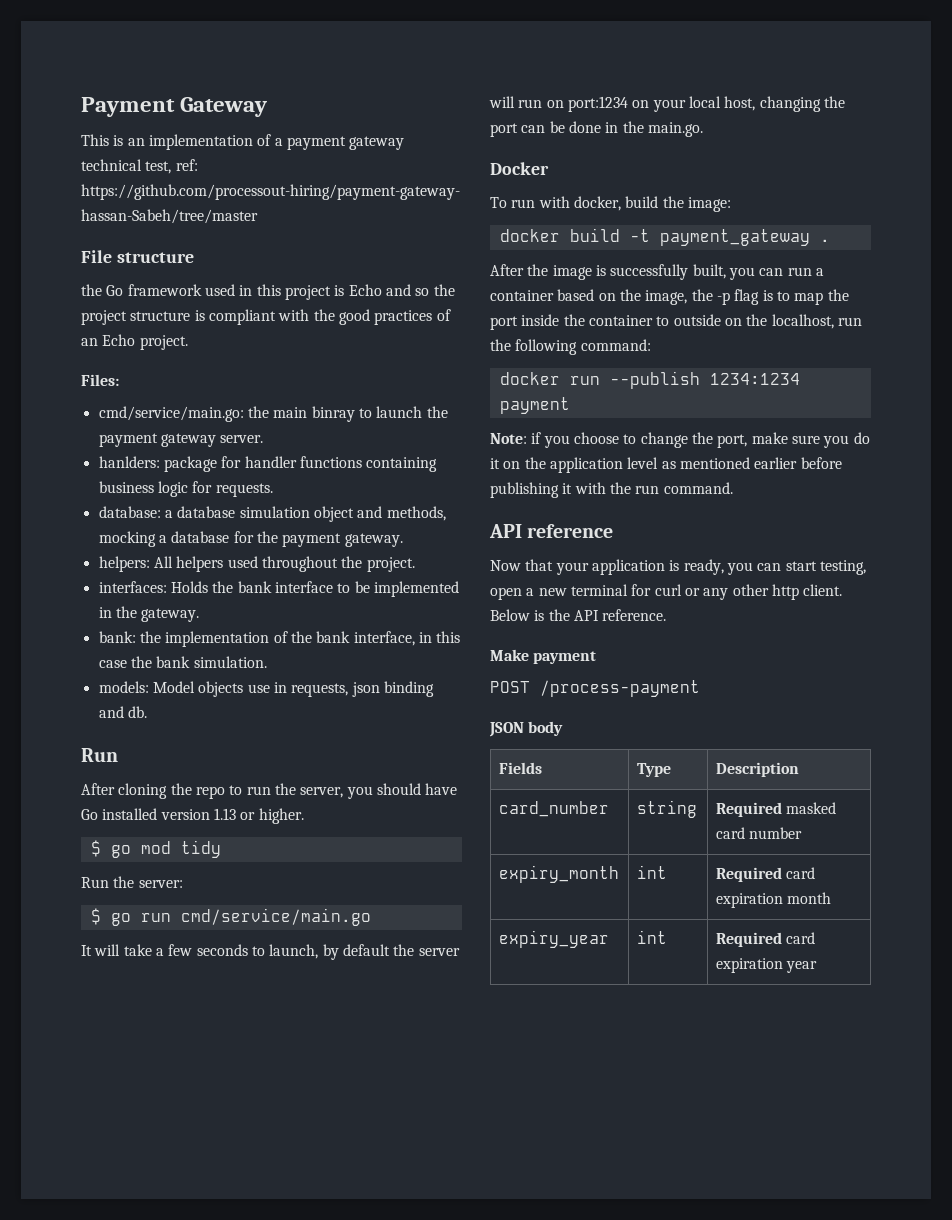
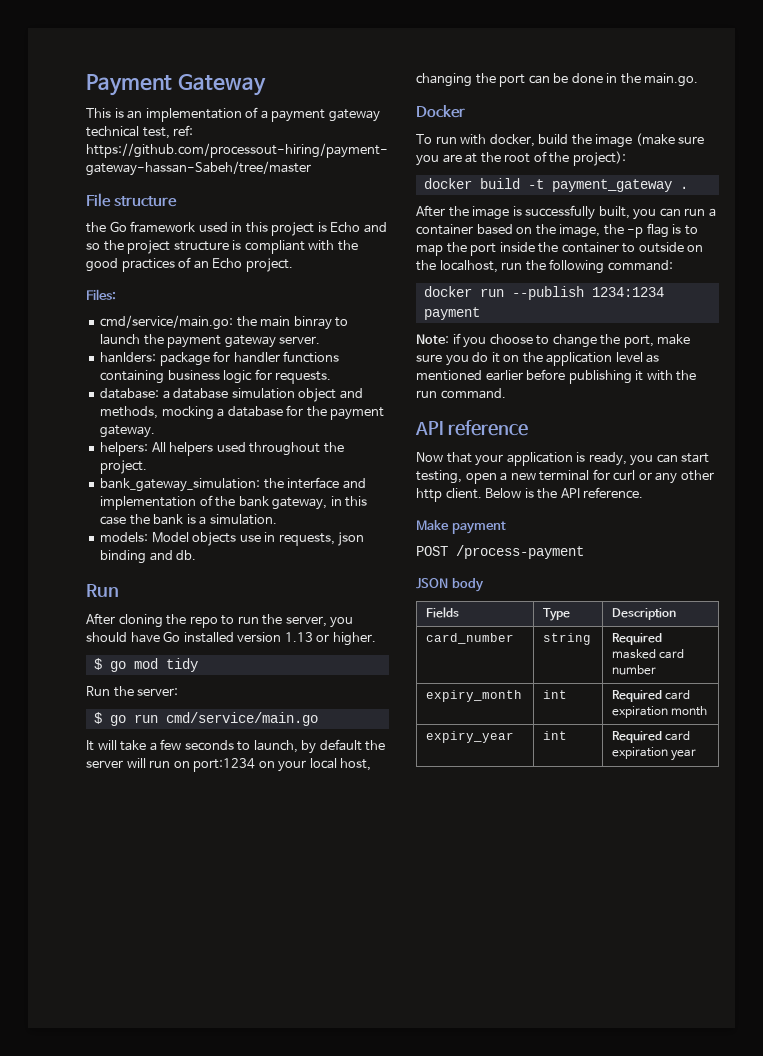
- interfaces: Holds the bank interface to be implemented in the gateway.
- bank: the implementation of the bank interface, in this case the bank simulation.
+ bank_gateway_simulation: the interface and implementation of the bank gateway, in this case the bank is a simulation.
- To run with docker, build the image:
+ To run with docker, build the image (make sure you are at the root of the project):

